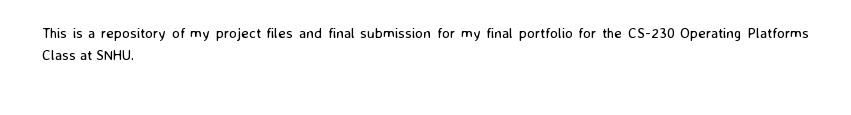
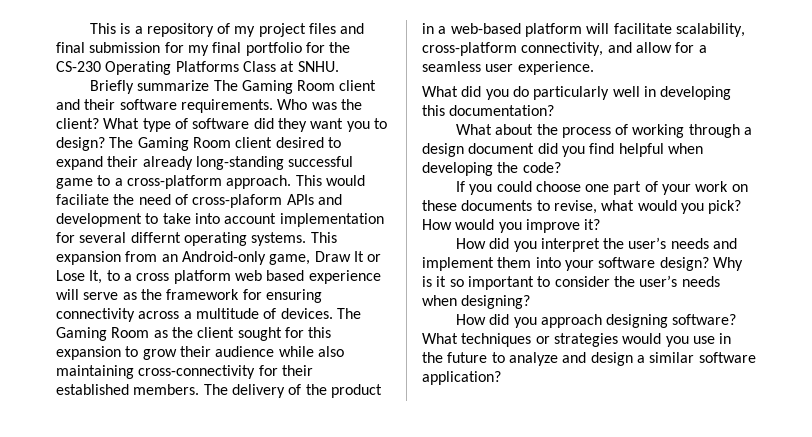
+ Briefly summarize The Gaming Room client and their software requirements. Who was the client? What type of software did they want you to design? The Gaming Room client desired to expand their already long-standing successful game to a cross-platform approach. This would faciliate the need of cross-plaform APIs and development to take into account implementation for several differnt operating systems. This expansion from an Android-only game, Draw It or Lose It, to a cross platform web based experience will serve as the framework for ensuring connectivity across a multitude of devices. The Gaming Room as the client sought for this expansion to grow their audience while also maintaining cross-connectivity for their established members. The delivery of the product in a web-based platform will facilitate scalability, cross-platform connectivity, and allow for a seamless user experience.
+ What did you do particularly well in developing this documentation?
+ What about the process of working through a design document did you find helpful when developing the code?
+ If you could choose one part of your work on these documents to revise, what would you pick? How would you improve it?
+ How did you interpret the user’s needs and implement them into your software design? Why is it so important to consider the user’s needs when designing?
+ How did you approach designing software? What techniques or strategies would you use in the future to analyze and design a similar software application?

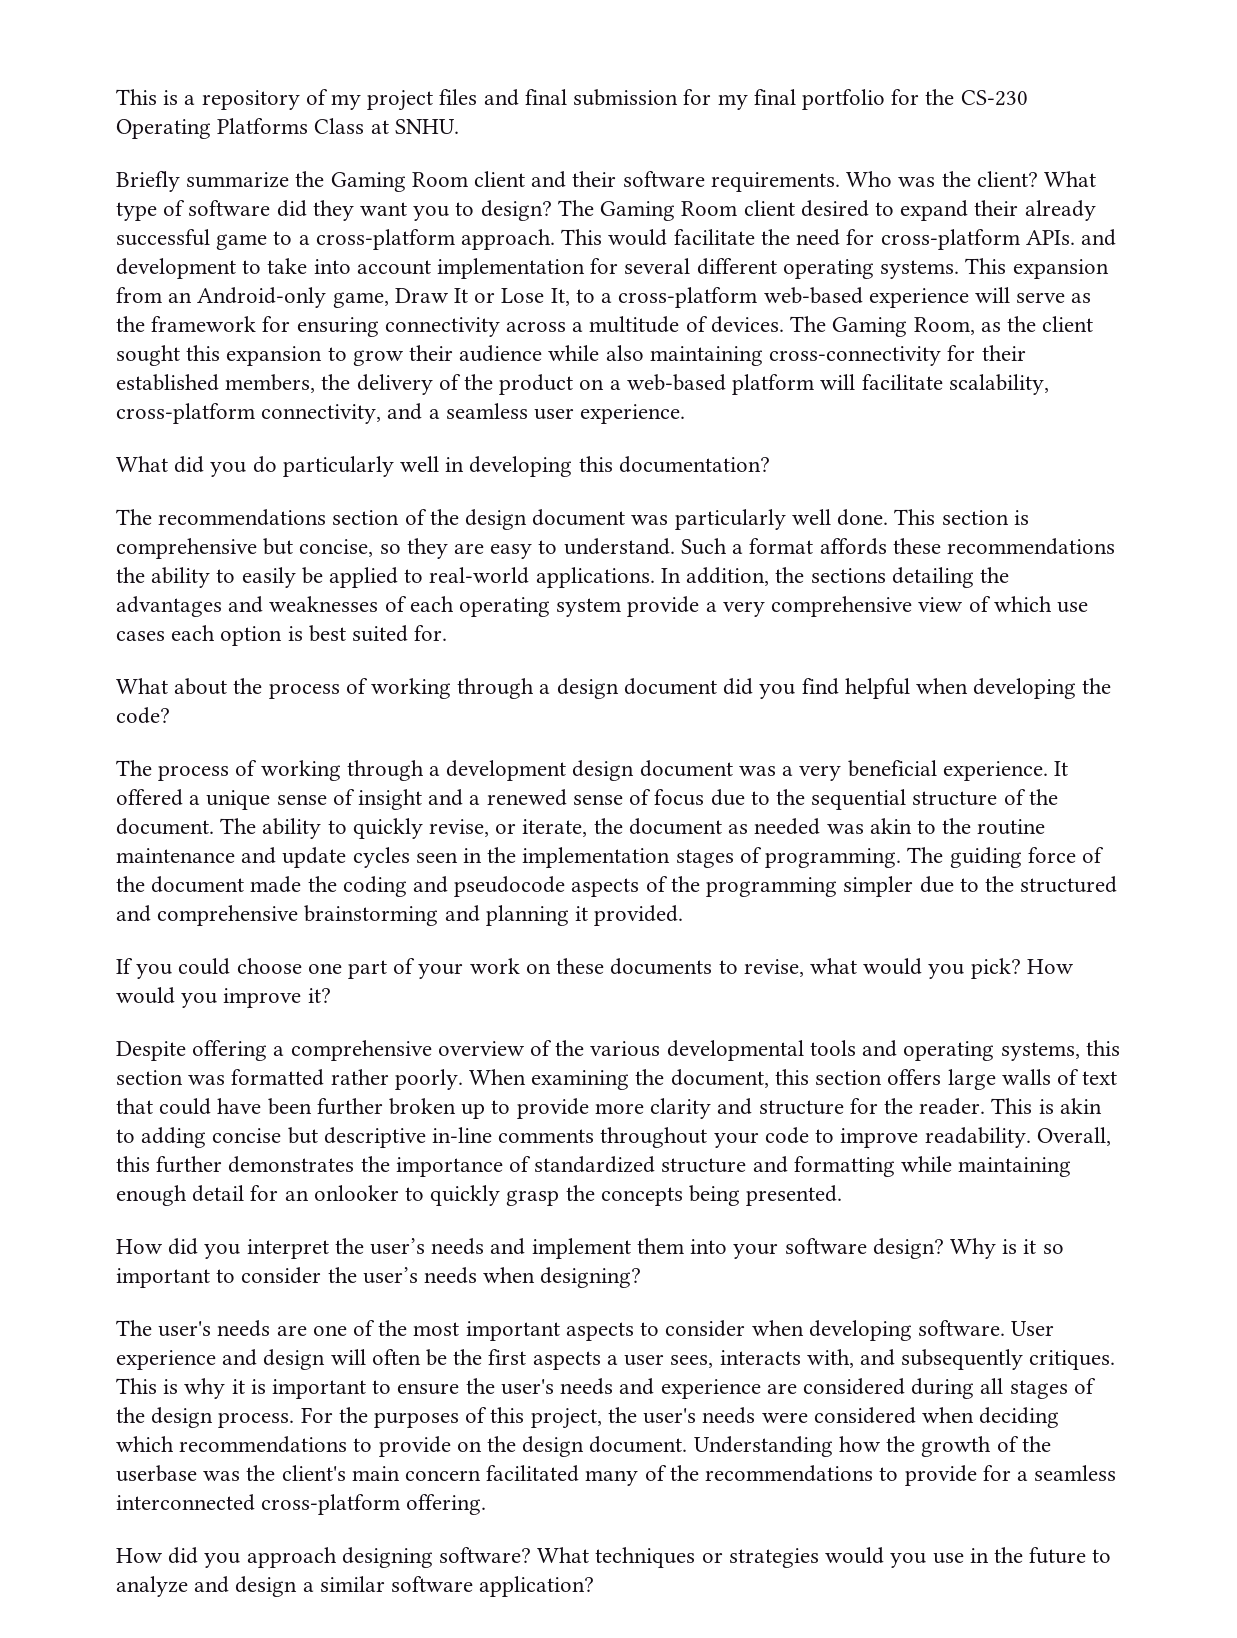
- Briefly summarize The Gaming Room client and their software requirements.
+ Briefly summarize the Gaming Room client and their software requirements.
- The Gaming Room client desired to expand their already long-standing successful game to a cross-platform approach.
+ The Gaming Room client desired to expand their already successful game to a cross-platform approach.
- This would faciliate the need of cross-plaform APIs and development to take into account implementation for several differnt operating systems.
+ This would facilitate the need for cross-platform APIs. and development to take into account implementation for several different operating systems.
- This expansion from an Android-only game, Draw It or Lose It, to a cross platform web based experience will serve as the framework for ensuring connectivity across a multitude of devices.
+ This expansion from an Android-only game, Draw It or Lose It, to a cross-platform web-based experience will serve as the framework for ensuring connectivity across a multitude of devices.
- The Gaming Room as the client sought for this expansion to grow their audience while also maintaining cross-connectivity for their established members. The delivery of the product in a web-based platform will facilitate scalability, cross-platform connectivity, and allow for a seamless user experience.
+ The Gaming Room, as the client sought this expansion to grow their audience while also maintaining cross-connectivity for their established members, the delivery of the product on a web-based platform will facilitate scalability, cross-platform connectivity, and a seamless user experience.
+ The recommendations section of the design document was particularly well done. This section is comprehensive but concise, so they are easy to understand. Such a format affords these recommendations the ability to easily be applied to real-world applications. In addition, the sections detailing the advantages and weaknesses of each operating system provide a very comprehensive view of which use cases each option is best suited for.
+ The process of working through a development design document was a very beneficial experience. It offered a unique sense of insight and a renewed sense of focus due to the sequential structure of the document. The ability to quickly revise, or iterate, the document as needed was akin to the routine maintenance and update cycles seen in the implementation stages of programming. The guiding force of the document made the coding and pseudocode aspects of the programming simpler due to the structured and comprehensive brainstorming and planning it provided.
+ Despite offering a comprehensive overview of the various developmental tools and operating systems, this section was formatted rather poorly. When examining the document, this section offers large walls of text that could have been further broken up to provide more clarity and structure for the reader. This is akin to adding concise but descriptive in-line comments throughout your code to improve readability. Overall, this further demonstrates the importance of standardized structure and formatting while maintaining enough detail for an onlooker to quickly grasp the concepts being presented.
+ The user's needs are one of the most important aspects to consider when developing software. User experience and design will often be the first aspects a user sees, interacts with, and subsequently critiques. This is why it is important to ensure the user's needs and experience are considered during all stages of the design process. For the purposes of this project, the user's needs were considered when deciding which recommendations to provide on the design document. Understanding how the growth of the userbase was the client's main concern facilitated many of the recommendations to provide for a seamless interconnected cross-platform offering.

